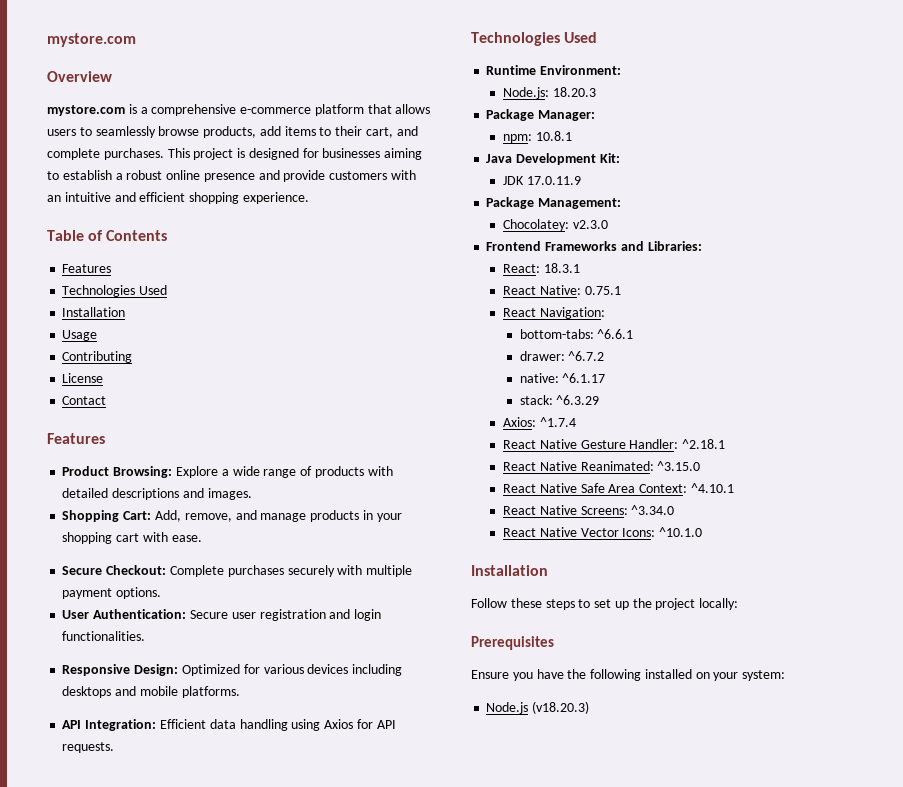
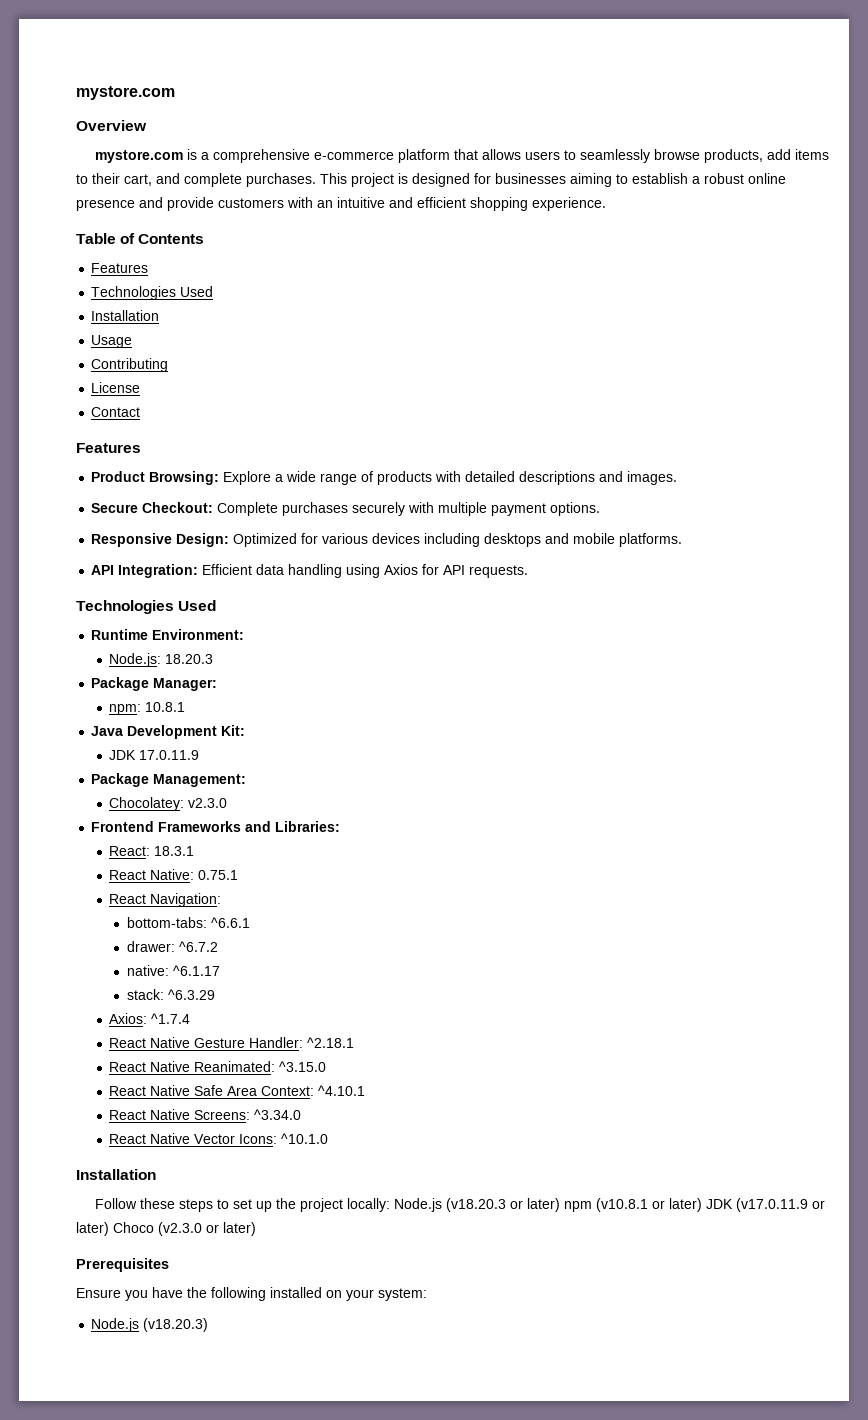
- Shopping Cart: Add, remove, and manage products in your shopping cart with ease.
- User Authentication: Secure user registration and login functionalities.
- Follow these steps to set up the project locally:
+ Follow these steps to set up the project locally: Node.js (v18.20.3 or later) npm (v10.8.1 or later) JDK (v17.0.11.9 or later) Choco (v2.3.0 or later)

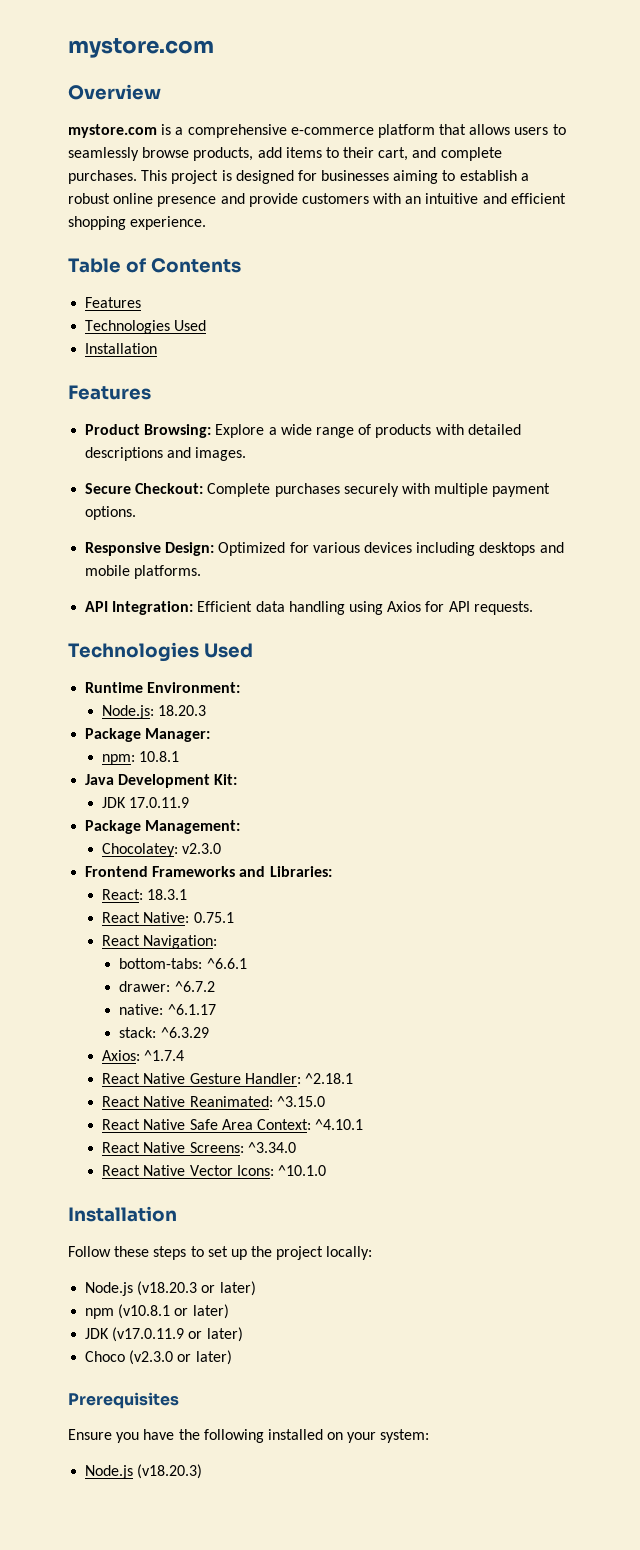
- Usage
- Contributing
- License
- Contact
- Follow these steps to set up the project locally: Node.js (v18.20.3 or later) npm (v10.8.1 or later) JDK (v17.0.11.9 or later) Choco (v2.3.0 or later)
+ Follow these steps to set up the project locally:
+ Node.js (v18.20.3 or later)
+ npm (v10.8.1 or later)
+ JDK (v17.0.11.9 or later)
+ Choco (v2.3.0 or later)

